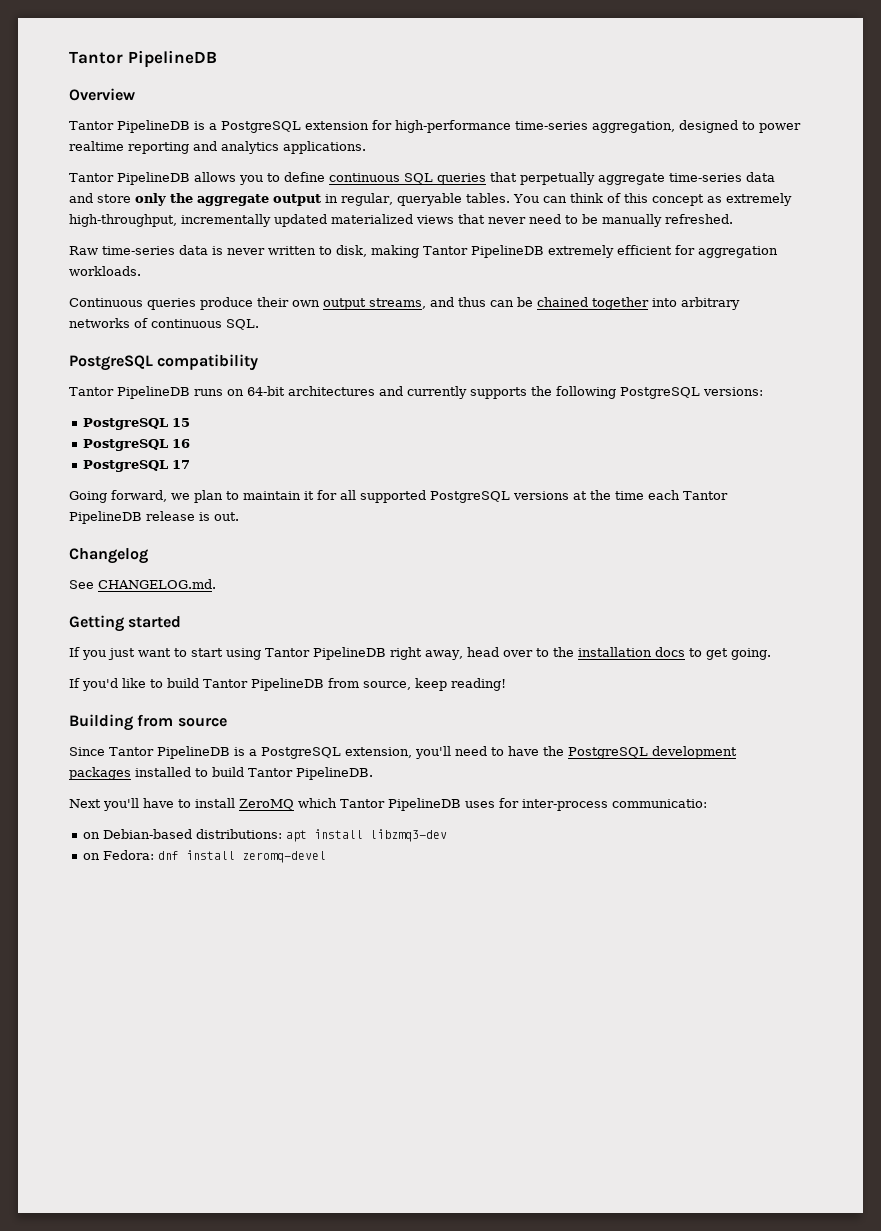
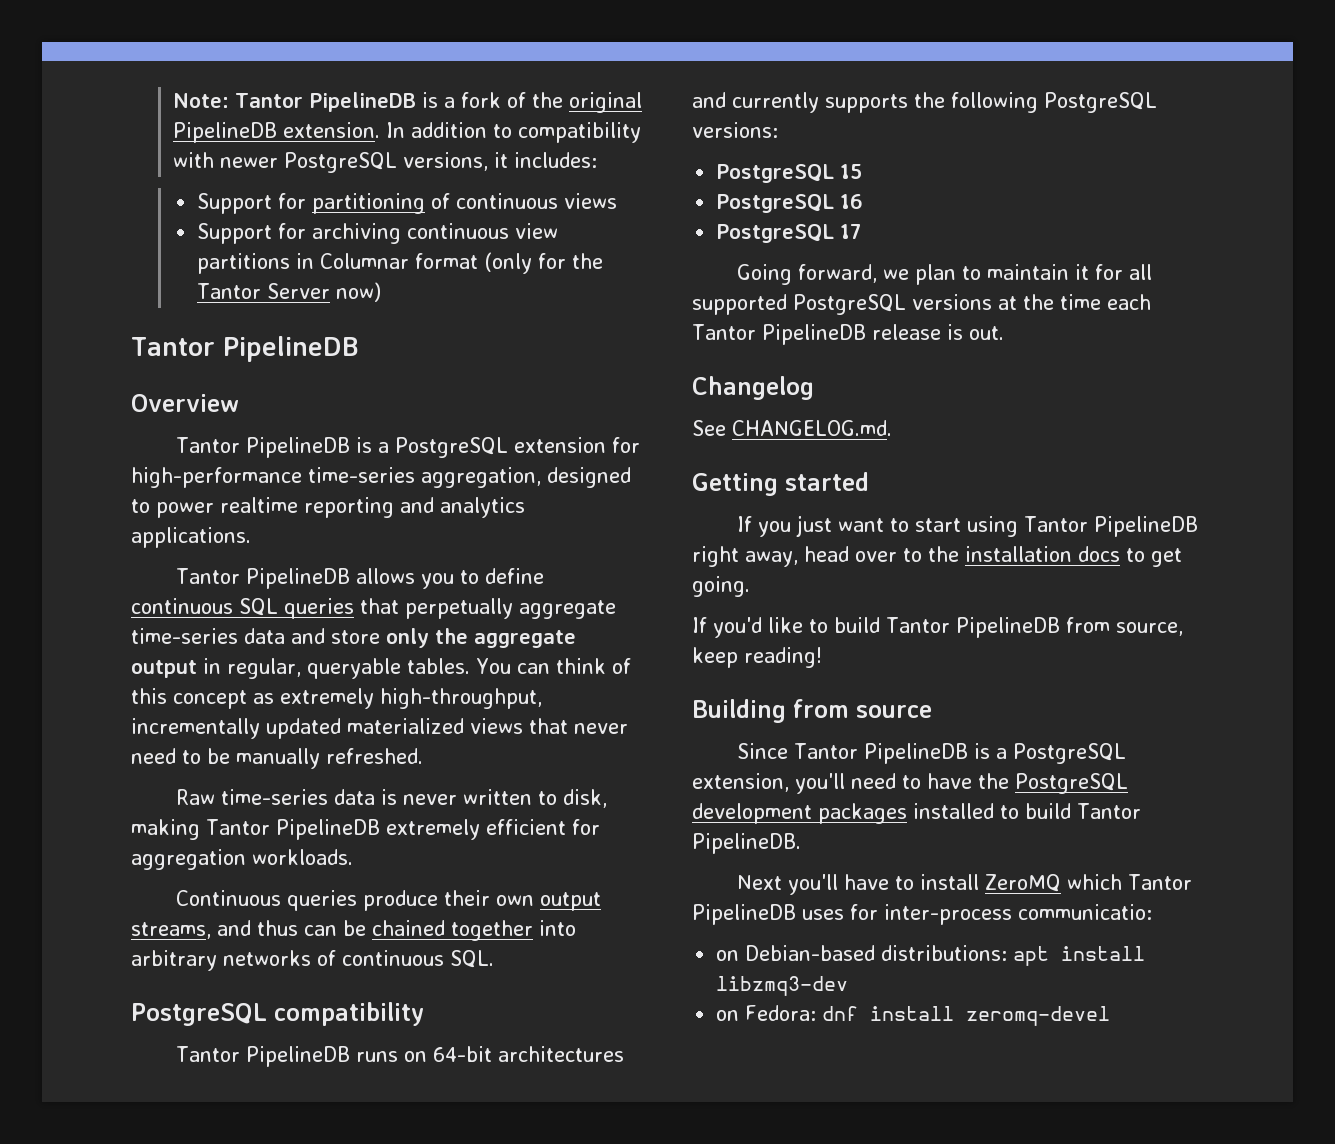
+ Note: Tantor PipelineDB is a fork of the original PipelineDB extension. In addition to compatibility with newer PostgreSQL versions, it includes:
+ Support for partitioning of continuous views
+ Support for archiving continuous view partitions in Columnar format (only for the Tantor Server now)

